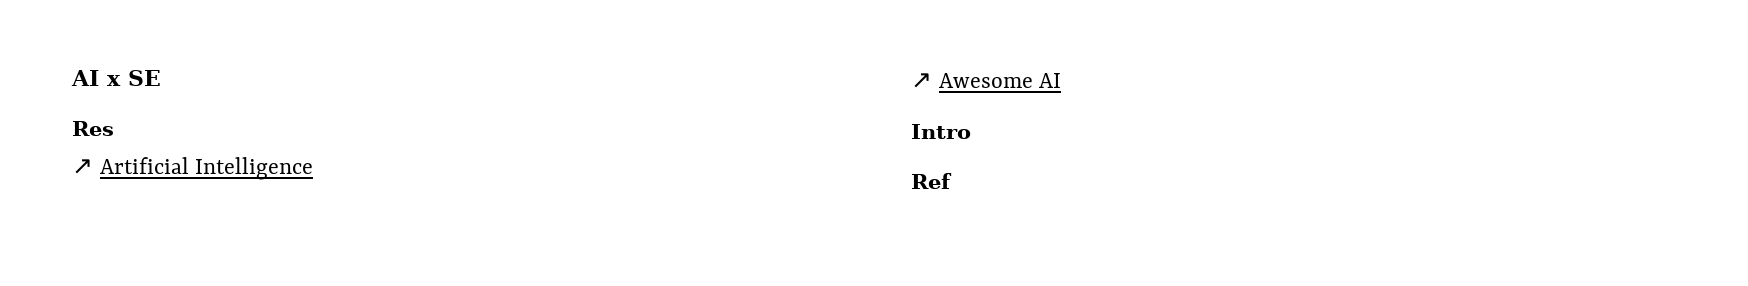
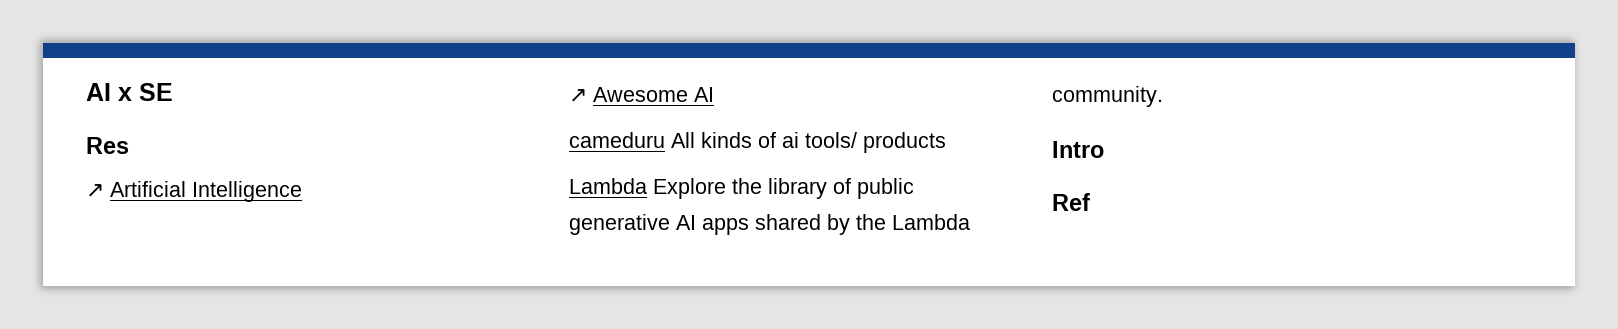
+ cameduru All kinds of ai tools/ products
+ Lambda Explore the library of public generative AI apps shared by the Lambda community.

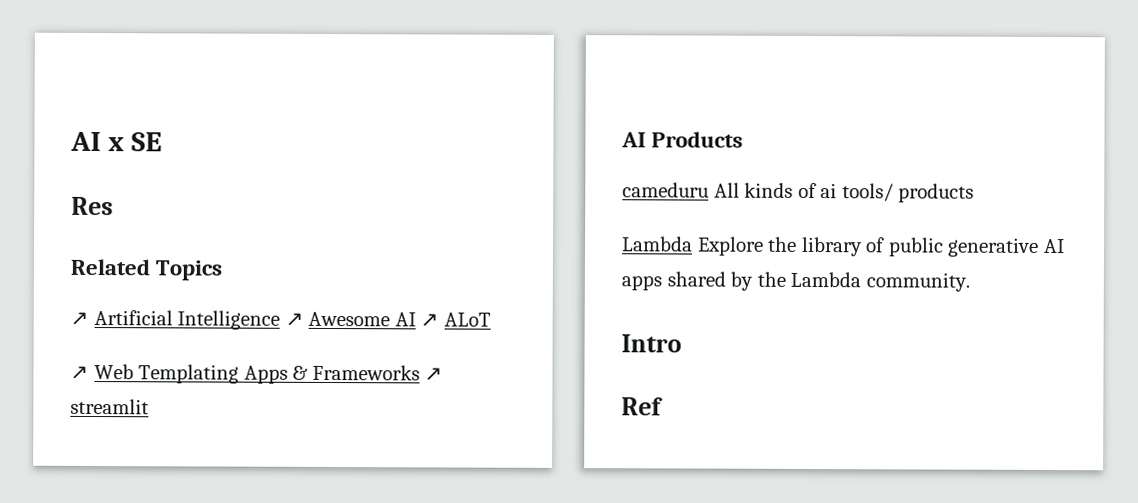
+ Related Topics
- ↗ Artificial Intelligence
- ↗ Awesome AI
+ ↗ Artificial Intelligence ↗ Awesome AI ↗ ALoT
+ ↗ Web Templating Apps & Frameworks ↗ streamlit
+ AI Products

